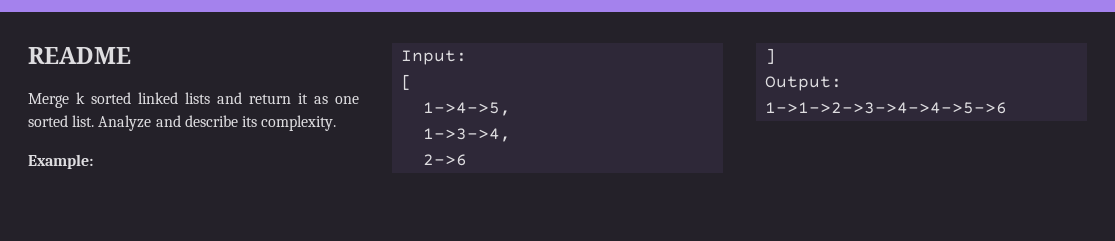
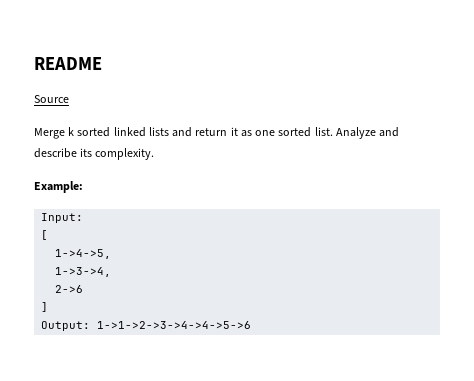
+ Source

